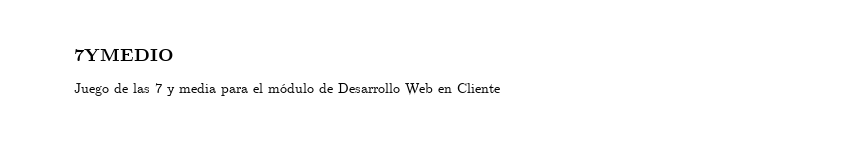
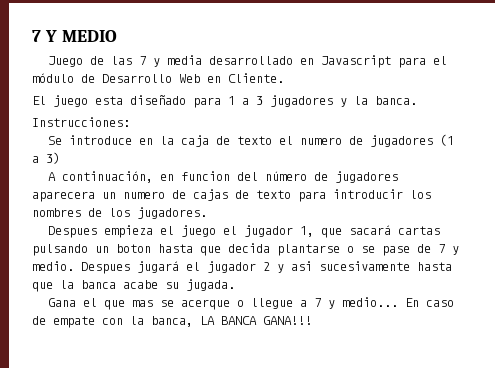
- 7YMEDIO
+ 7 Y MEDIO
- Juego de las 7 y media para el módulo de Desarrollo Web en Cliente
+ Juego de las 7 y media desarrollado en Javascript para el módulo de Desarrollo Web en Cliente.
+ El juego esta diseñado para 1 a 3 jugadores y la banca.
+ Instrucciones:
+ Se introduce en la caja de texto el numero de jugadores (1 a 3)
+ A continuación, en funcion del número de jugadores aparecera un numero de cajas de texto para introducir los nombres de los jugadores.
+ Despues empieza el juego el jugador 1, que sacará cartas pulsando un boton hasta que decida plantarse o se pase de 7 y medio. Despues jugará el jugador 2 y asi sucesivamente hasta que la banca acabe su jugada.
+ Gana el que mas se acerque o llegue a 7 y medio... En caso de empate con la banca, LA BANCA GANA!!!

